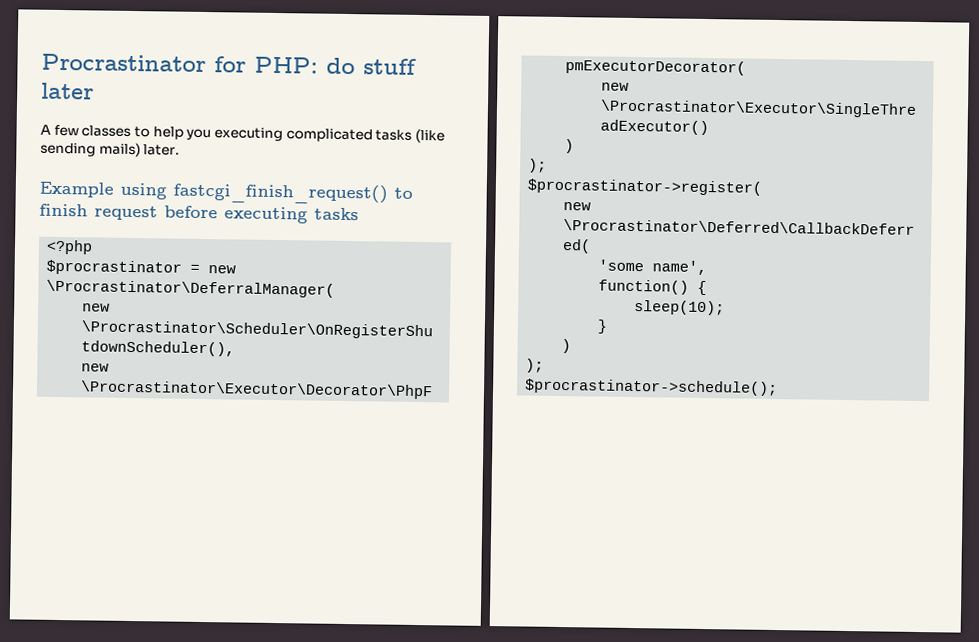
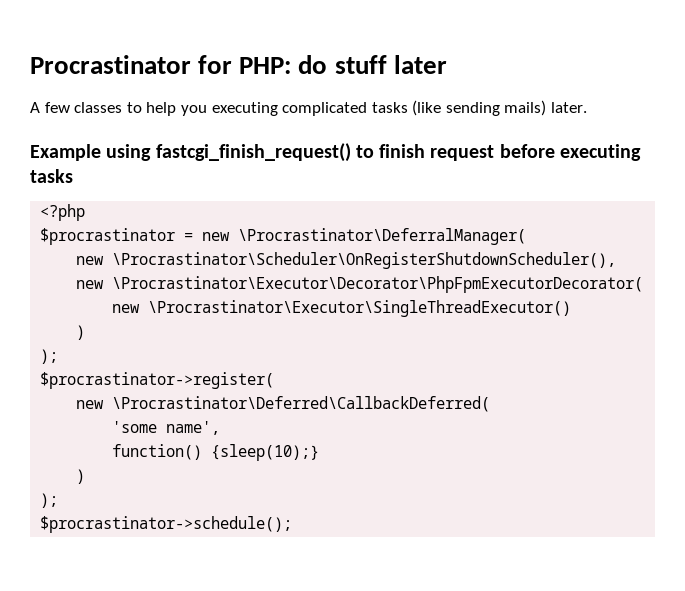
- function() {
- sleep(10);
- }
+ function() {sleep(10);}

